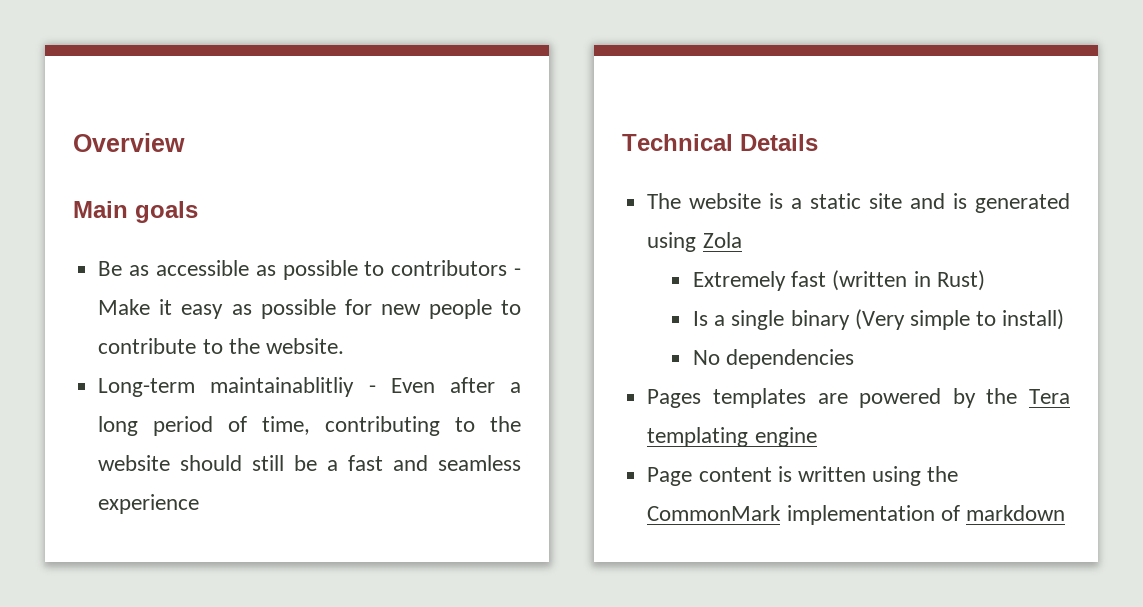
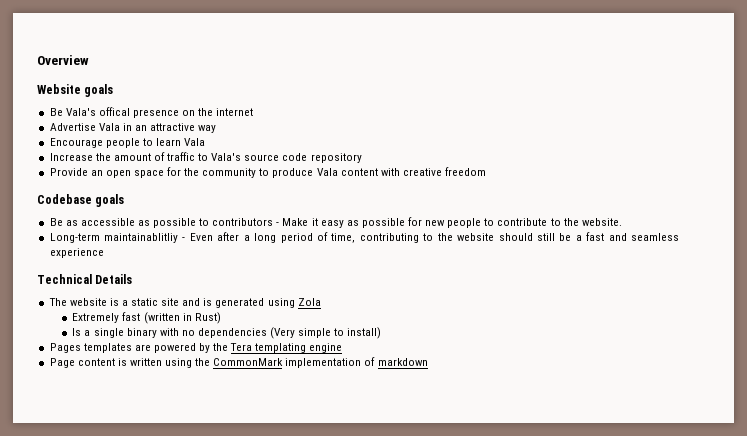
- Main goals
+ Website goals
+ Be Vala's offical presence on the internet
+ Advertise Vala in an attractive way
+ Encourage people to learn Vala
+ Increase the amount of traffic to Vala's source code repository
+ Provide an open space for the community to produce Vala content with creative freedom
+ Codebase goals
- Is a single binary (Very simple to install)
+ Is a single binary with no dependencies (Very simple to install)
- No dependencies

